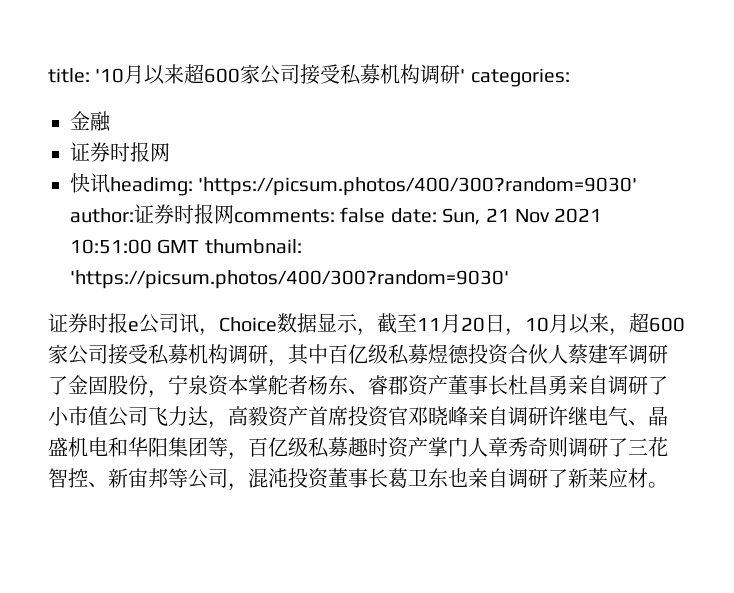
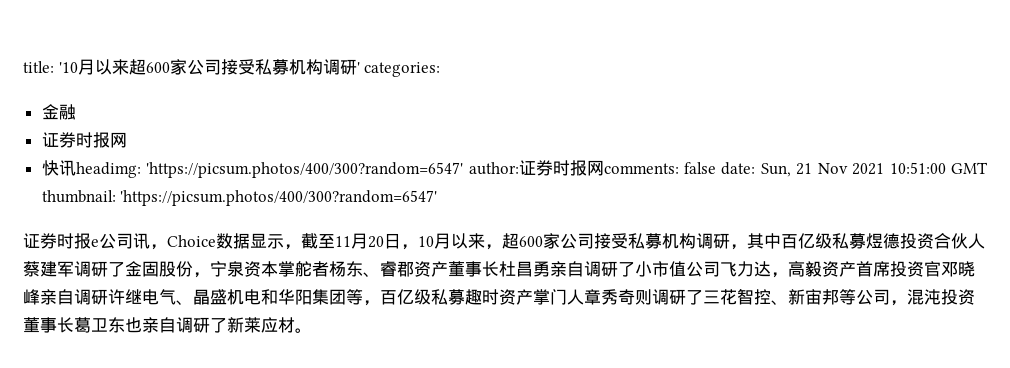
- 快讯headimg: 'https://picsum.photos/400/300?random=9030' author:证券时报网comments: false date: Sun, 21 Nov 2021 10:51:00 GMT thumbnail: 'https://picsum.photos/400/300?random=9030'
+ 快讯headimg: 'https://picsum.photos/400/300?random=6547' author:证券时报网comments: false date: Sun, 21 Nov 2021 10:51:00 GMT thumbnail: 'https://picsum.photos/400/300?random=6547'

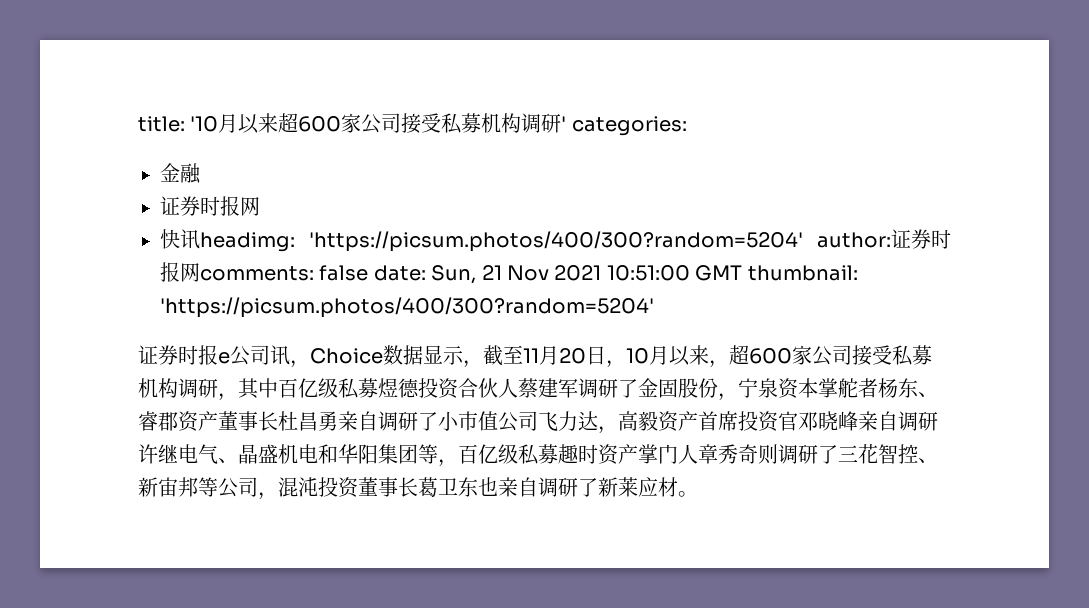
- 快讯headimg: 'https://picsum.photos/400/300?random=6547' author:证券时报网comments: false date: Sun, 21 Nov 2021 10:51:00 GMT thumbnail: 'https://picsum.photos/400/300?random=6547'
+ 快讯headimg: 'https://picsum.photos/400/300?random=5204' author:证券时报网comments: false date: Sun, 21 Nov 2021 10:51:00 GMT thumbnail: 'https://picsum.photos/400/300?random=5204'

